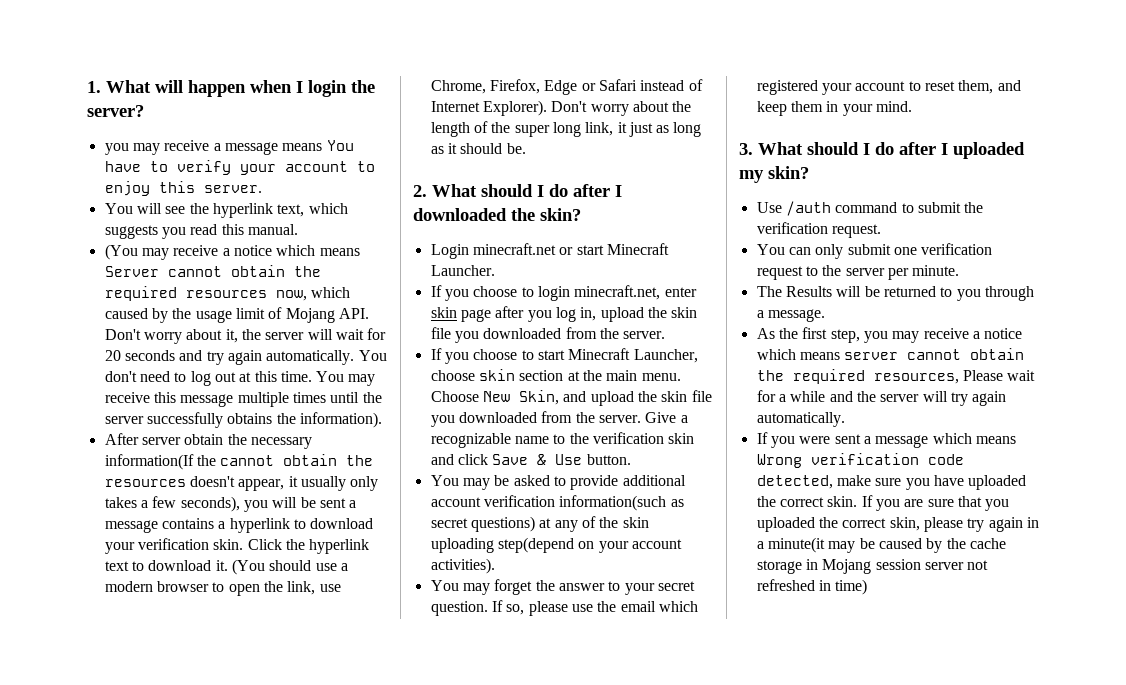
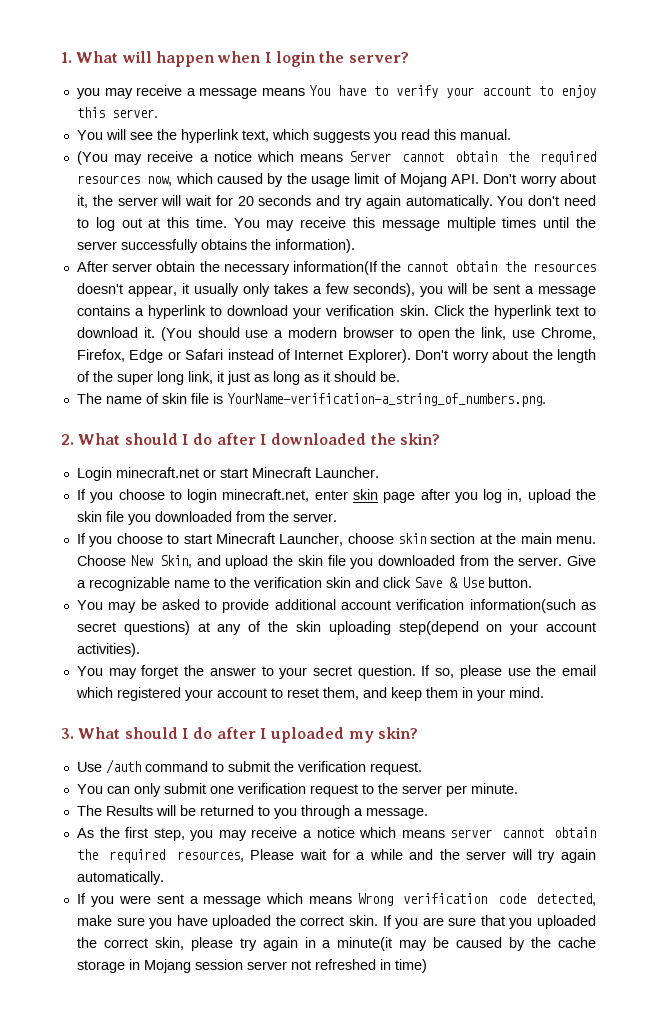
+ The name of skin file is YourName-verification-a_string_of_numbers.png.

